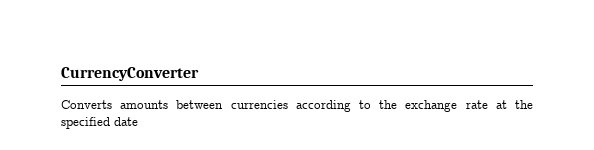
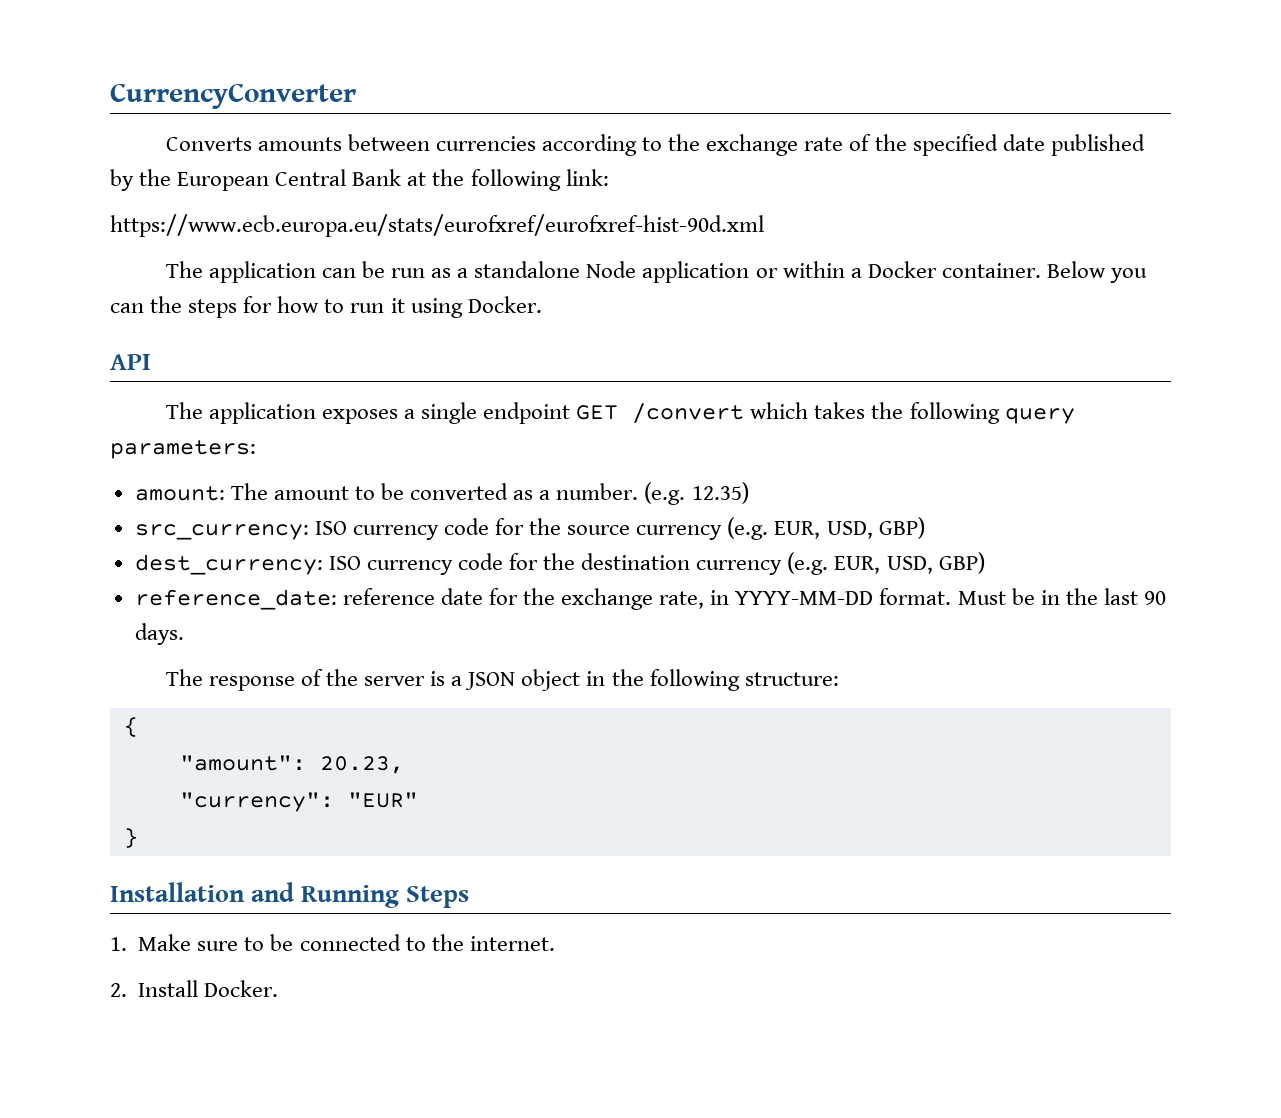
- Converts amounts between currencies according to the exchange rate at the specified date
+ Converts amounts between currencies according to the exchange rate of the specified date published by the European Central Bank at the following link:
+ https://www.ecb.europa.eu/stats/eurofxref/eurofxref-hist-90d.xml
+ The application can be run as a standalone Node application or within a Docker container. Below you can the steps for how to run it using Docker.
+ API
+ The application exposes a single endpoint GET /convert which takes the following query parameters:
+ amount: The amount to be converted as a number. (e.g. 12.35)
+ src_currency: ISO currency code for the source currency (e.g. EUR, USD, GBP)
+ dest_currency: ISO currency code for the destination currency (e.g. EUR, USD, GBP)
+ reference_date: reference date for the exchange rate, in YYYY-MM-DD format. Must be in the last 90 days.
+ The response of the server is a JSON object in the following structure:
+ {
+ "amount": 20.23,
+ "currency": "EUR"
+ }
+ Installation and Running Steps
+ 1. Make sure to be connected to the internet.
+ 2. Install Docker.

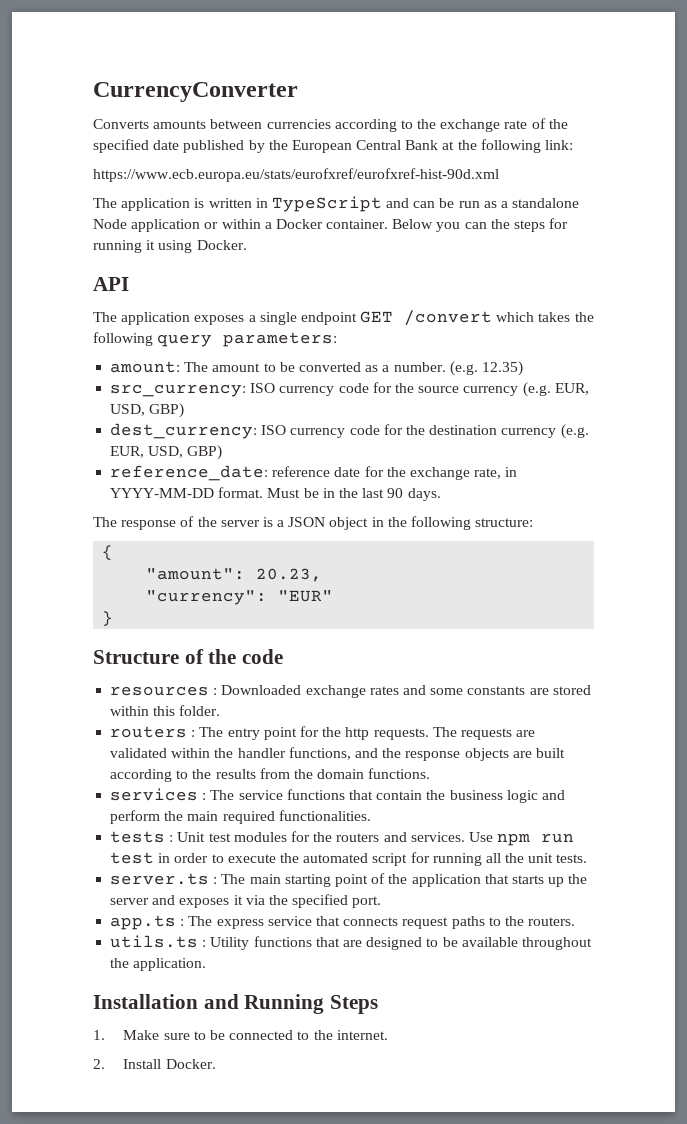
- The application can be run as a standalone Node application or within a Docker container.
+ The application is written in TypeScript and can be run as a standalone Node application or within a Docker container.
- Below you can the steps for how to run it using Docker.
+ Below you can the steps for running it using Docker.
+ Structure of the code
+ resources : Downloaded exchange rates and some constants are stored within this folder.
+ routers : The entry point for the http requests. The requests are validated within the handler functions, and the response objects are built according to the results from the domain functions.
+ services : The service functions that contain the business logic and perform the main required functionalities.
+ tests : Unit test modules for the routers and services. Use npm run test in order to execute the automated script for running all the unit tests.
+ server.ts : The main starting point of the application that starts up the server and exposes it via the specified port.
+ app.ts : The express service that connects request paths to the routers.
+ utils.ts : Utility functions that are designed to be available throughout the application.

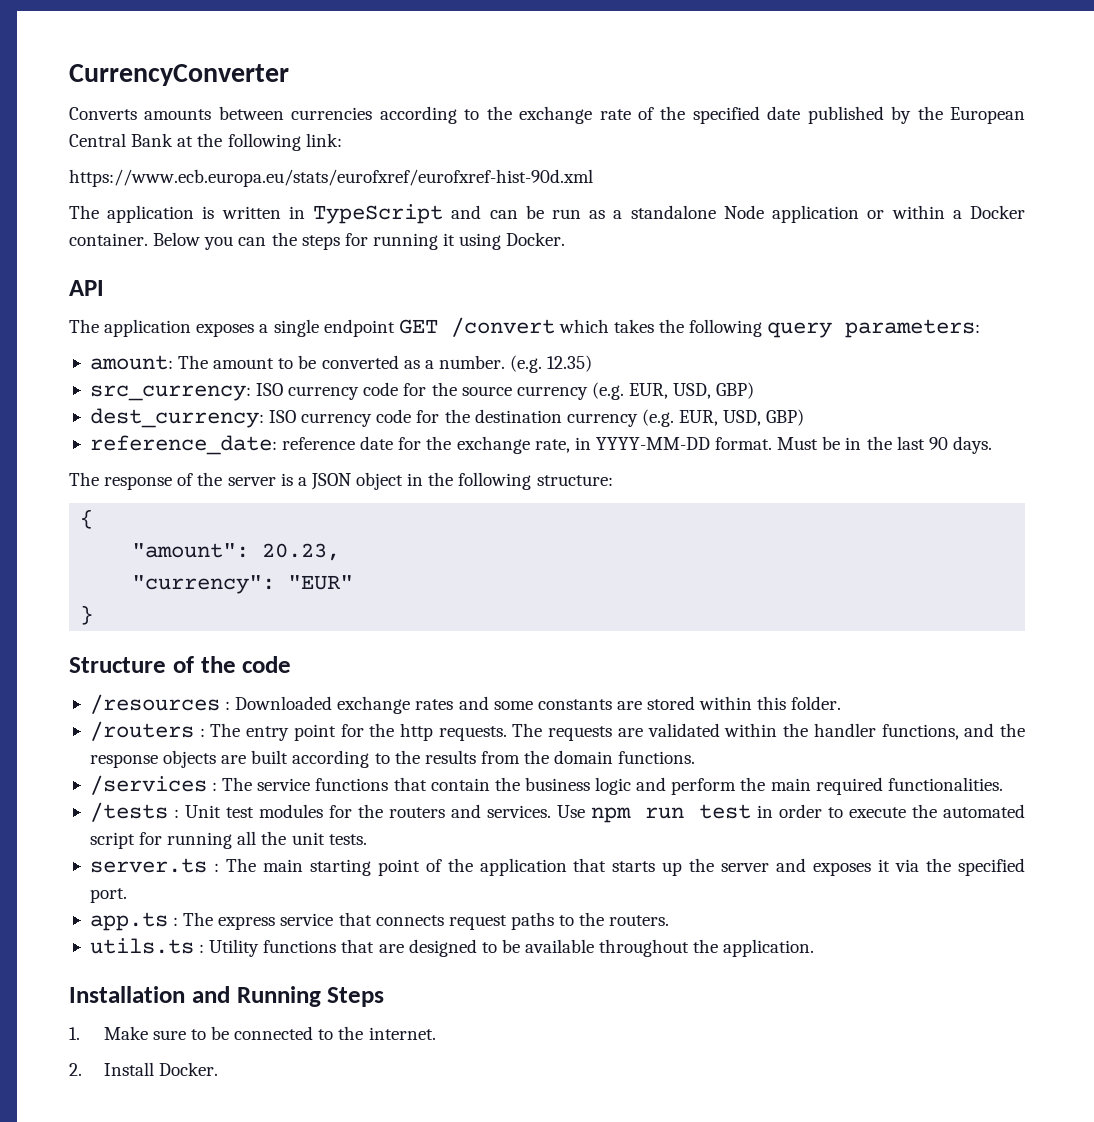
- resources : Downloaded exchange rates and some constants are stored within this folder.
+ /resources : Downloaded exchange rates and some constants are stored within this folder.
- routers : The entry point for the http requests.
+ /routers : The entry point for the http requests.
- services : The service functions that contain the business logic and perform the main required functionalities.
+ /services : The service functions that contain the business logic and perform the main required functionalities.
- tests : Unit test modules for the routers and services.
+ /tests : Unit test modules for the routers and services.

